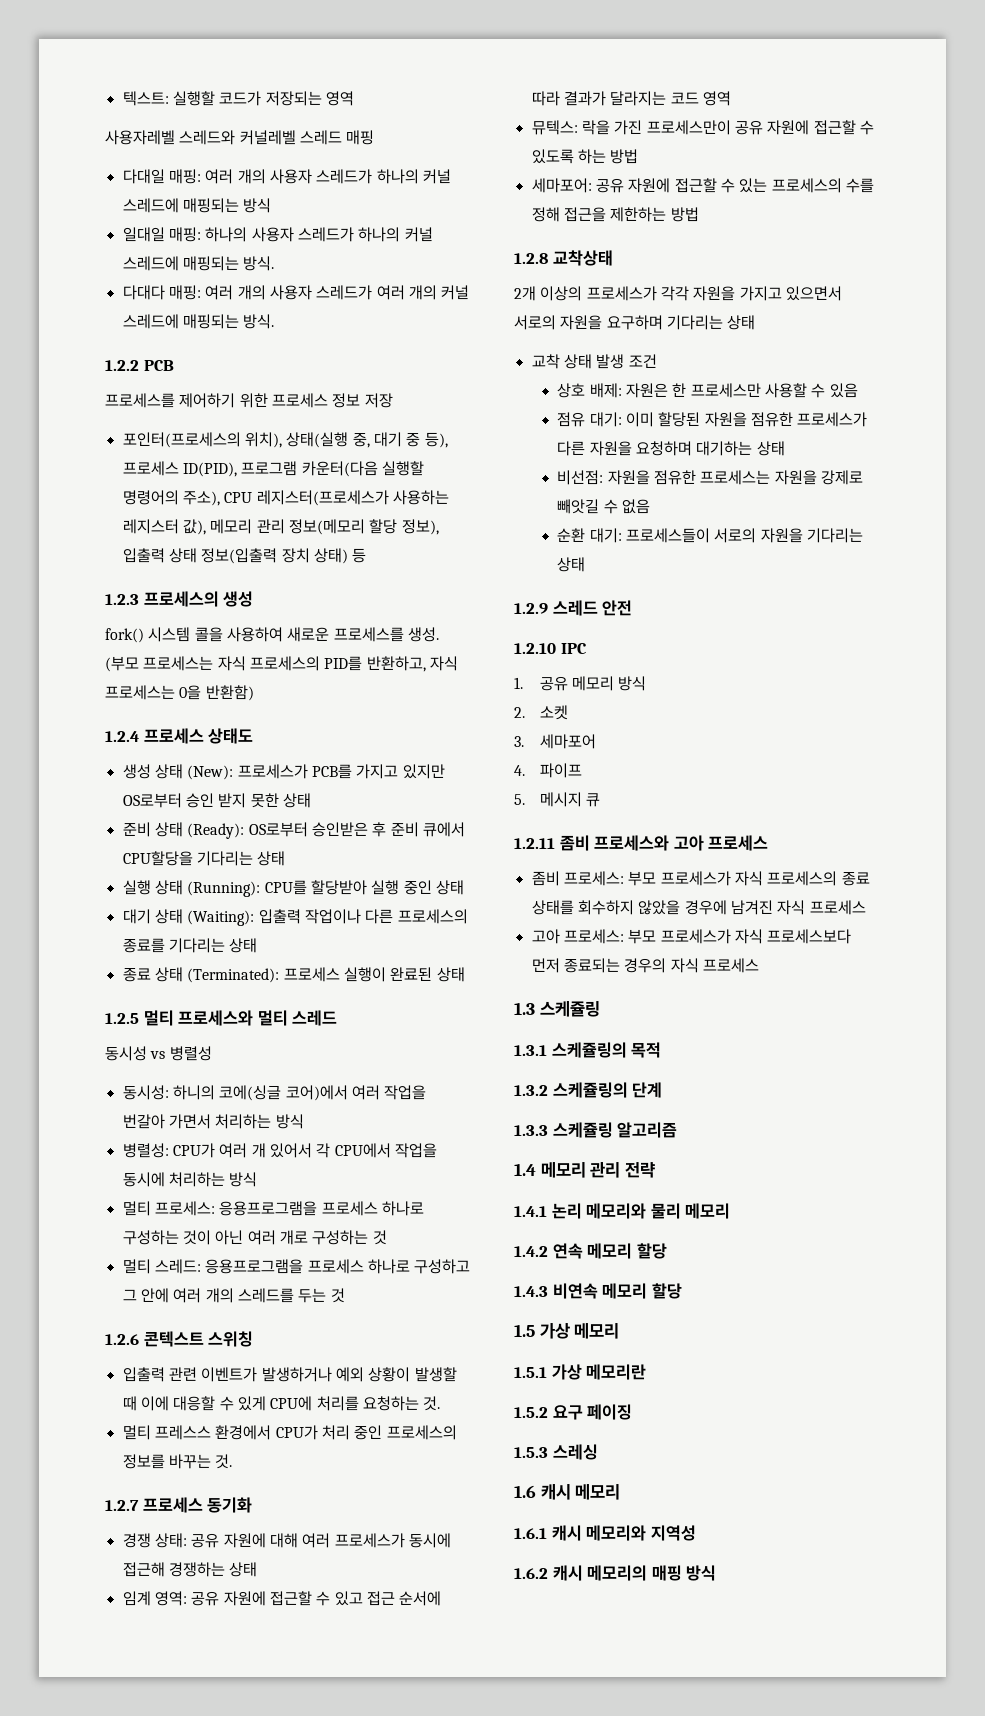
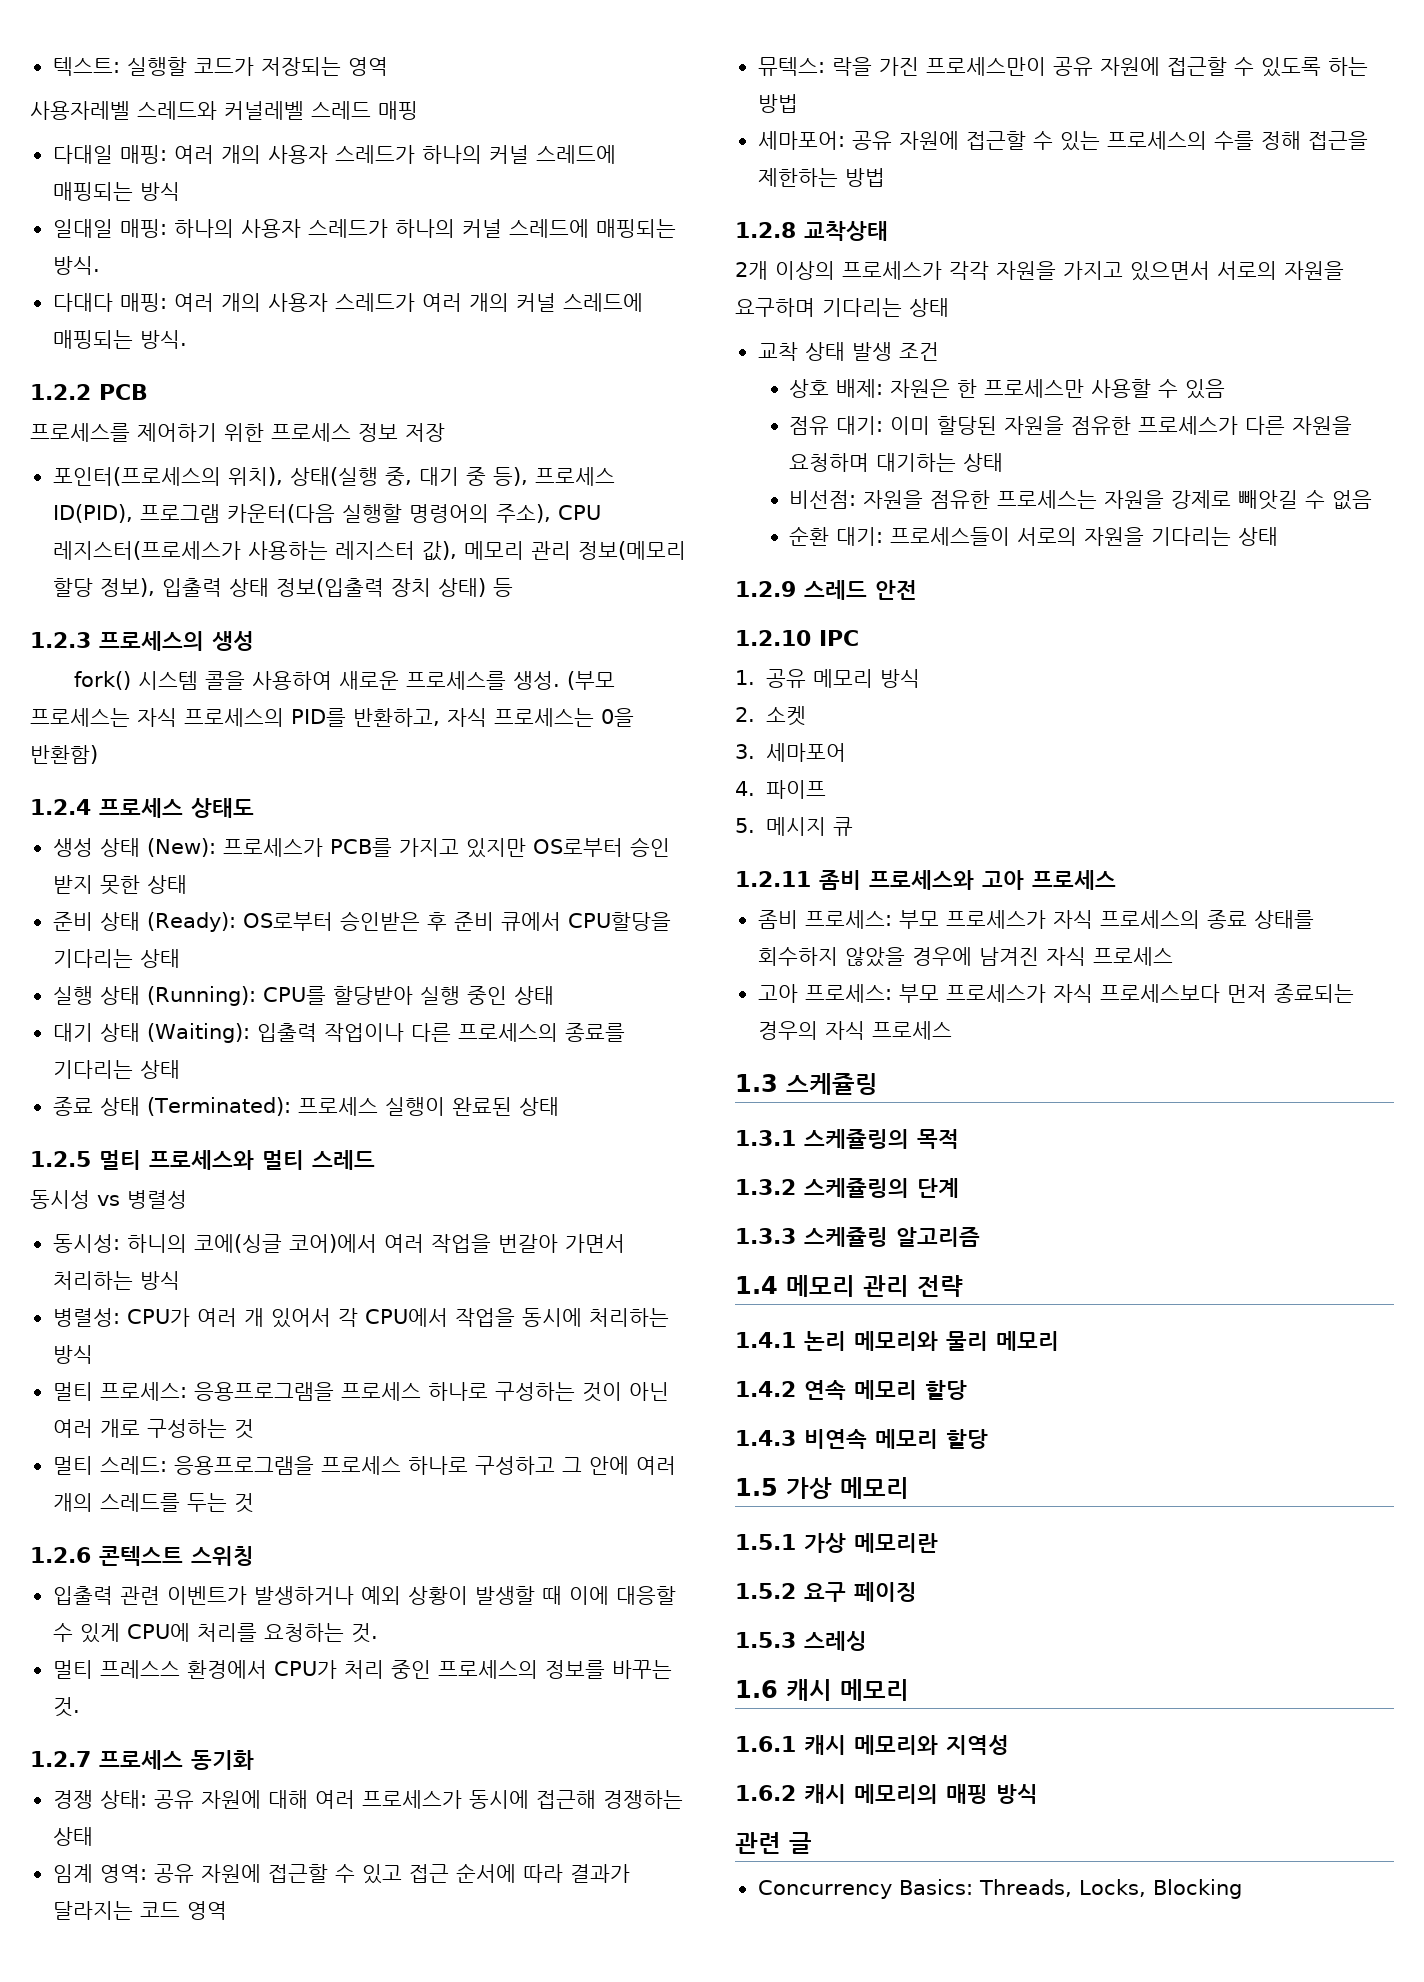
+ 관련 글
+ Concurrency Basics: Threads, Locks, Blocking

